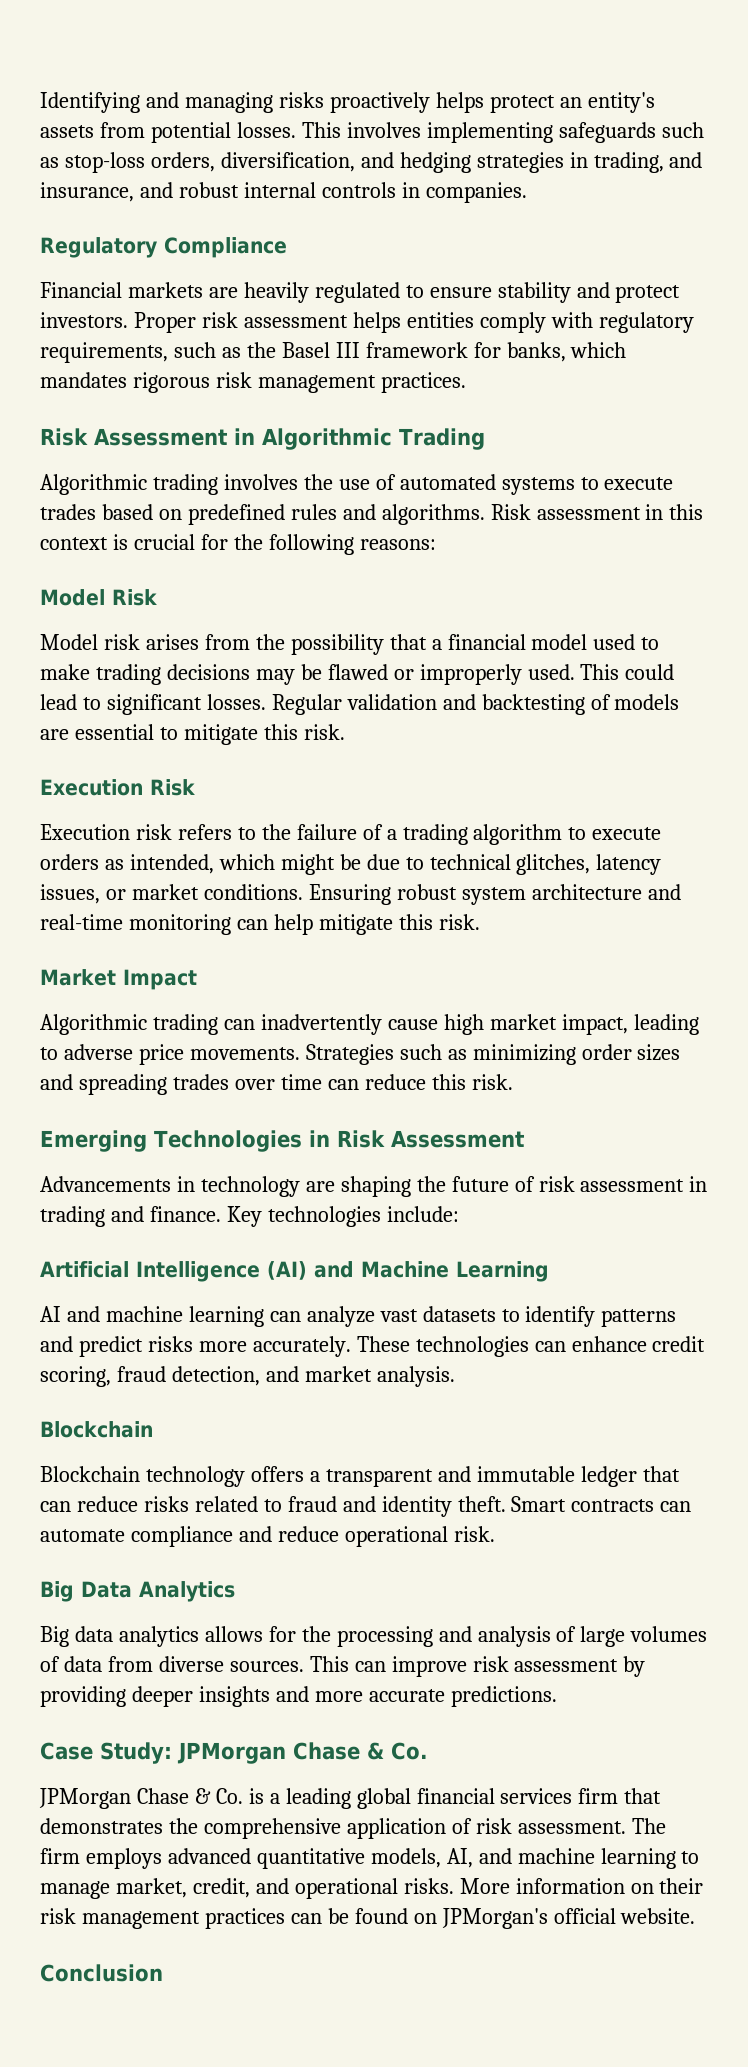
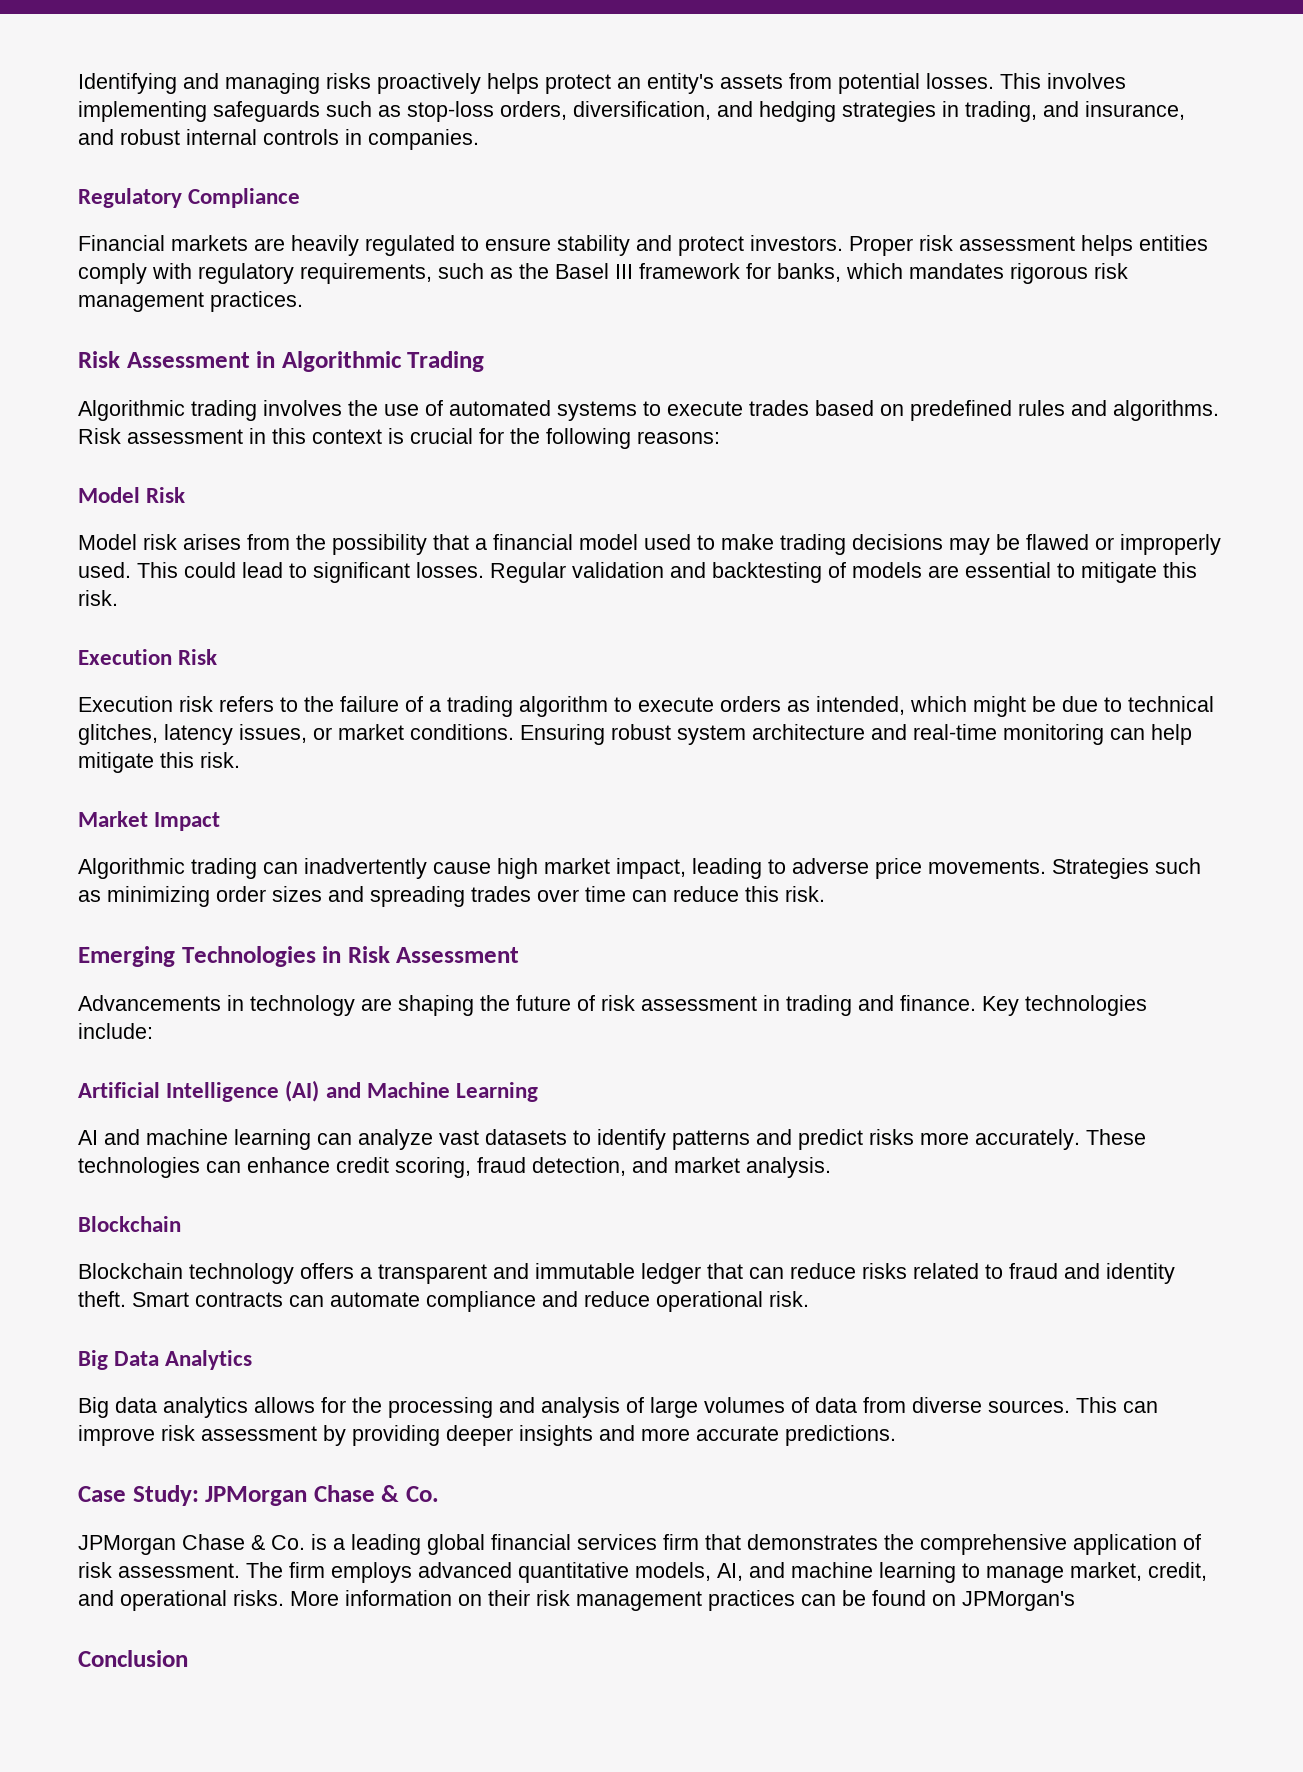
- More information on their risk management practices can be found on JPMorgan's official website.
+ More information on their risk management practices can be found on JPMorgan's

